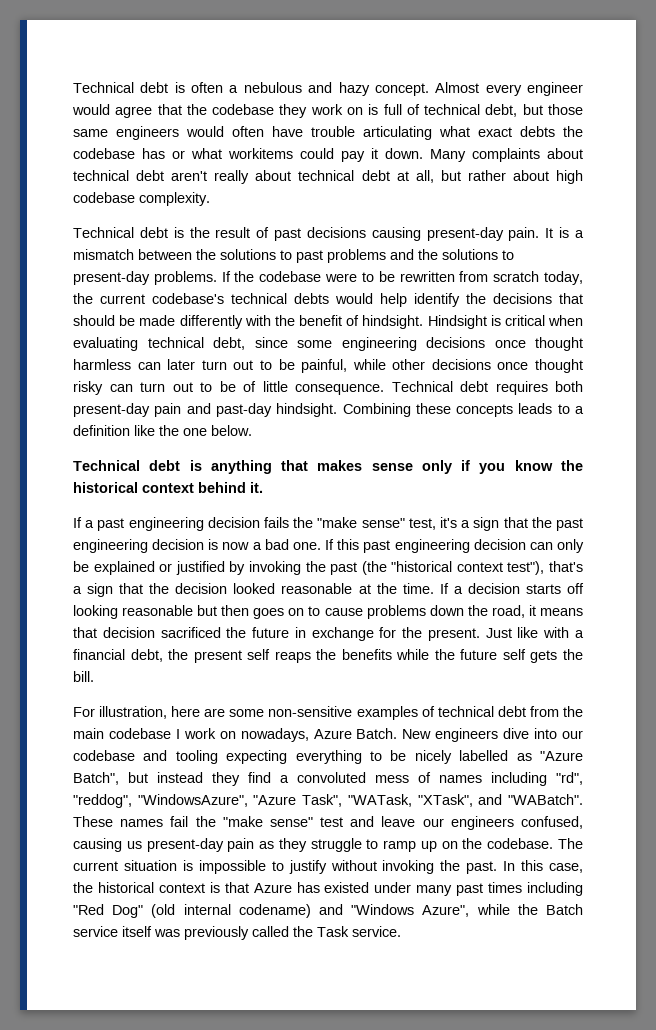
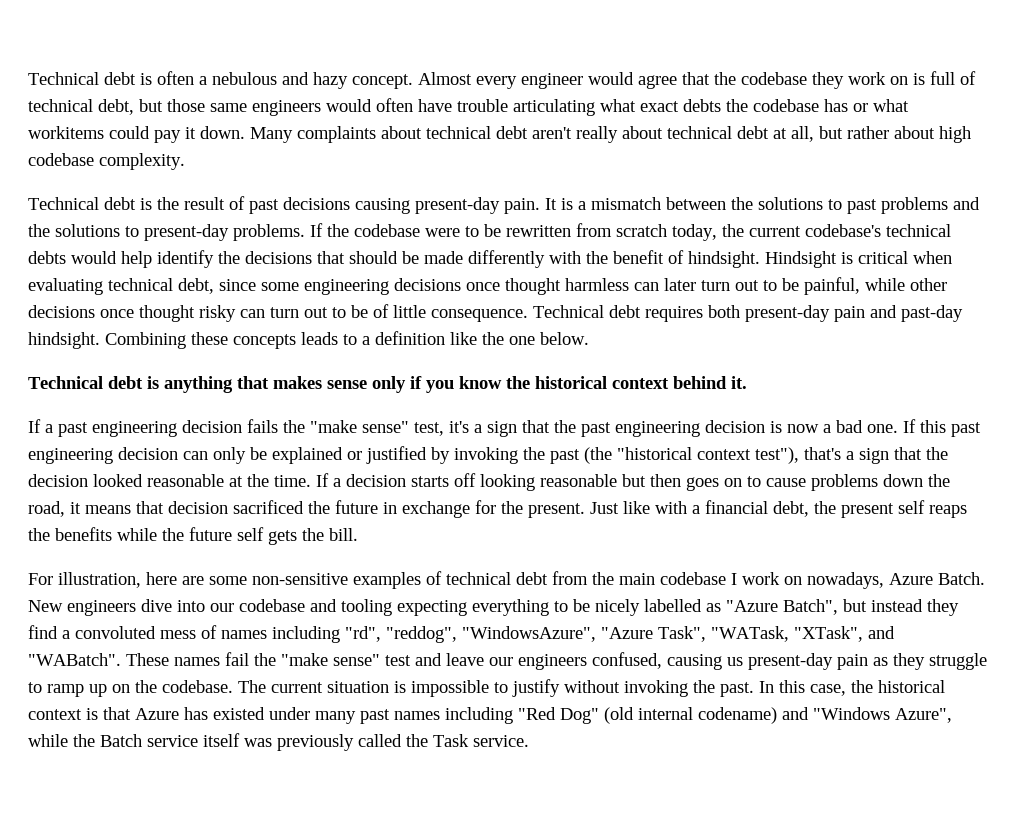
- In this case, the historical context is that Azure has existed under many past times including "Red Dog" (old internal codename) and "Windows Azure", while the Batch service itself was previously called the Task service.
+ In this case, the historical context is that Azure has existed under many past names including "Red Dog" (old internal codename) and "Windows Azure", while the Batch service itself was previously called the Task service.

